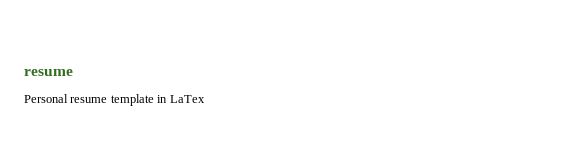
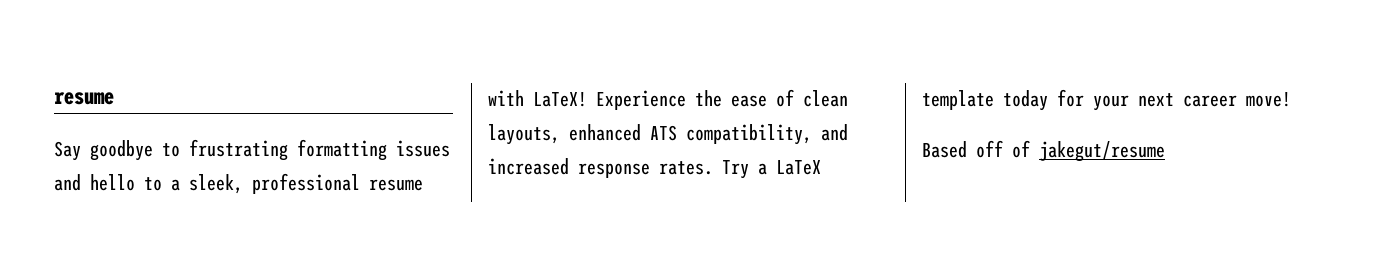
- Personal resume template in LaTex
+ Say goodbye to frustrating formatting issues and hello to a sleek, professional resume with LaTeX! Experience the ease of clean layouts, enhanced ATS compatibility, and increased response rates. Try a LaTeX template today for your next career move!
+ Based off of jakegut/resume

